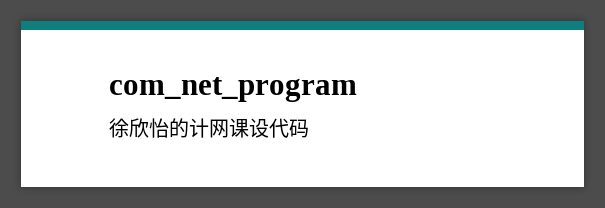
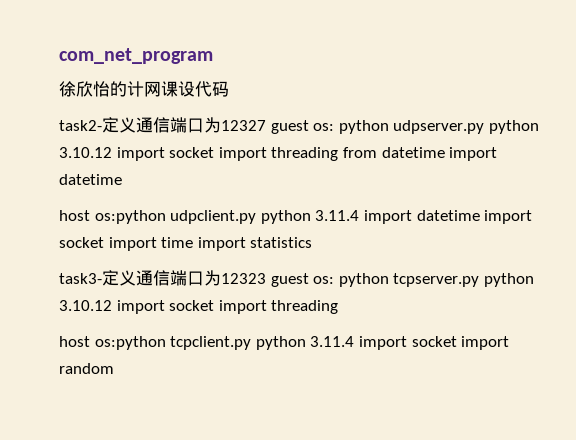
+ task2-定义通信端口为12327 guest os: python udpserver.py python 3.10.12 import socket import threading from datetime import datetime
+ host os:python udpclient.py python 3.11.4 import datetime import socket import time import statistics
+ task3-定义通信端口为12323 guest os: python tcpserver.py python 3.10.12 import socket import threading
+ host os:python tcpclient.py python 3.11.4 import socket import random

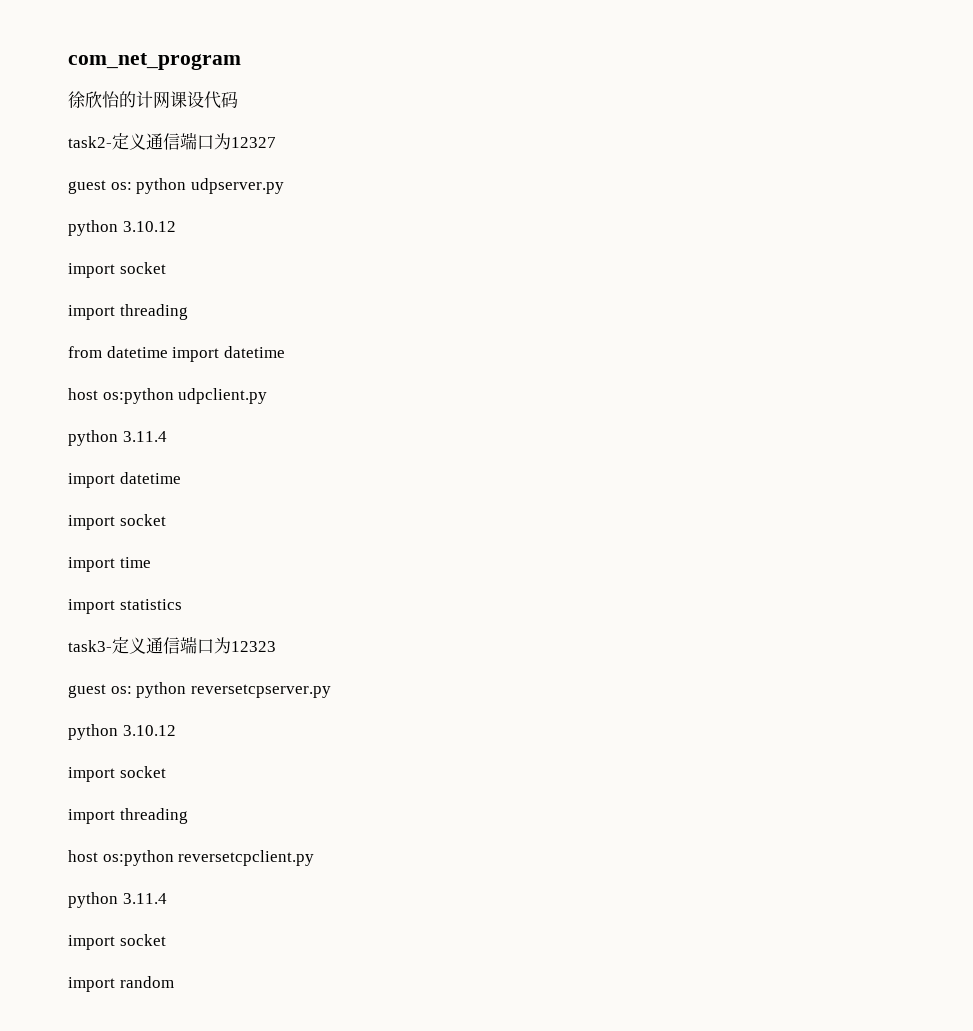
- task2-定义通信端口为12327 guest os: python udpserver.py python 3.10.12 import socket import threading from datetime import datetime
+ task2-定义通信端口为12327
+ guest os: python udpserver.py
+ python 3.10.12
+ import socket
+ import threading
+ from datetime import datetime
- host os:python udpclient.py python 3.11.4 import datetime import socket import time import statistics
+ host os:python udpclient.py
+ python 3.11.4
+ import datetime
+ import socket
+ import time
+ import statistics
- task3-定义通信端口为12323 guest os: python tcpserver.py python 3.10.12 import socket import threading
+ task3-定义通信端口为12323
+ guest os: python reversetcpserver.py
+ python 3.10.12
+ import socket
+ import threading
- host os:python tcpclient.py python 3.11.4 import socket import random
+ host os:python reversetcpclient.py
+ python 3.11.4
+ import socket
+ import random

